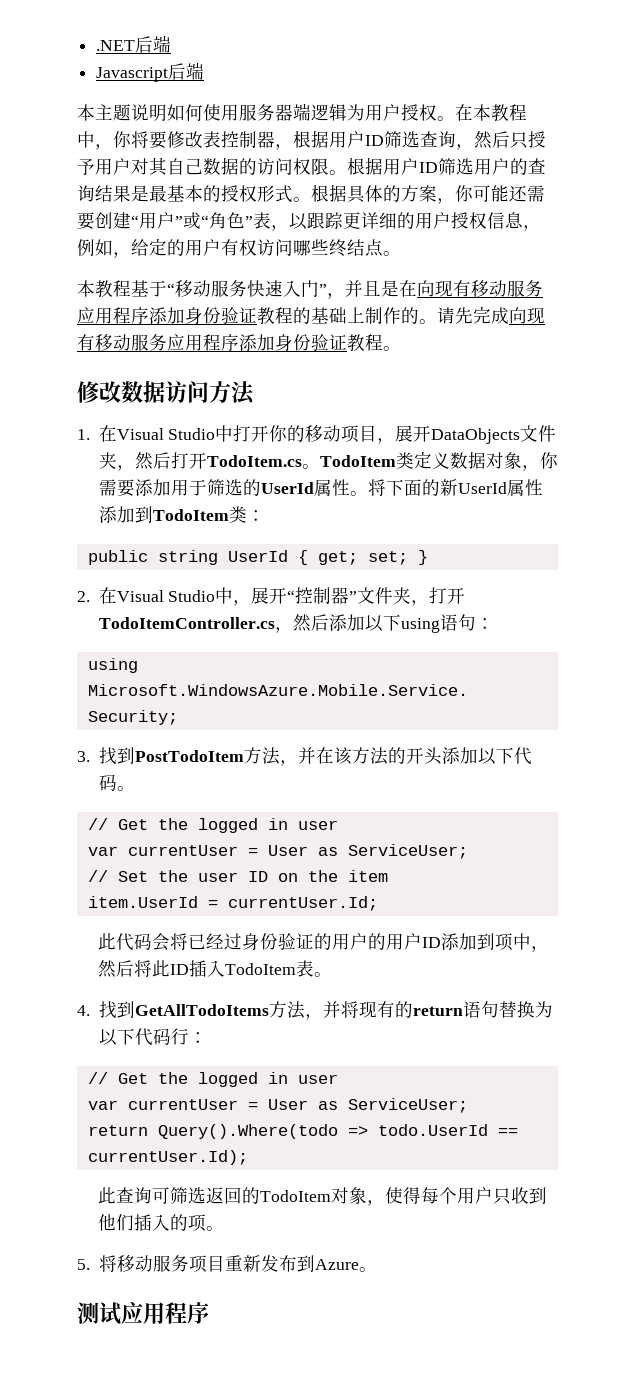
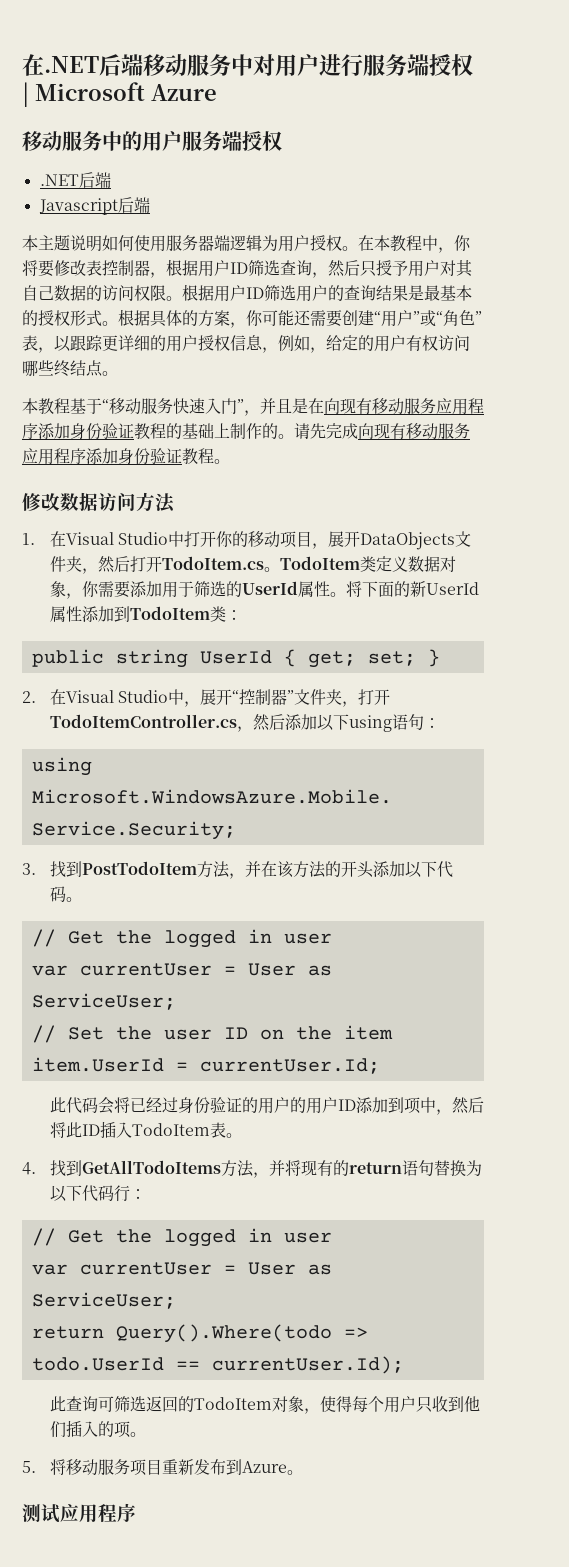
+ 在.NET后端移动服务中对用户进行服务端授权 | Microsoft Azure
+ 移动服务中的用户服务端授权

